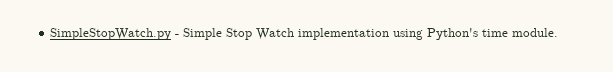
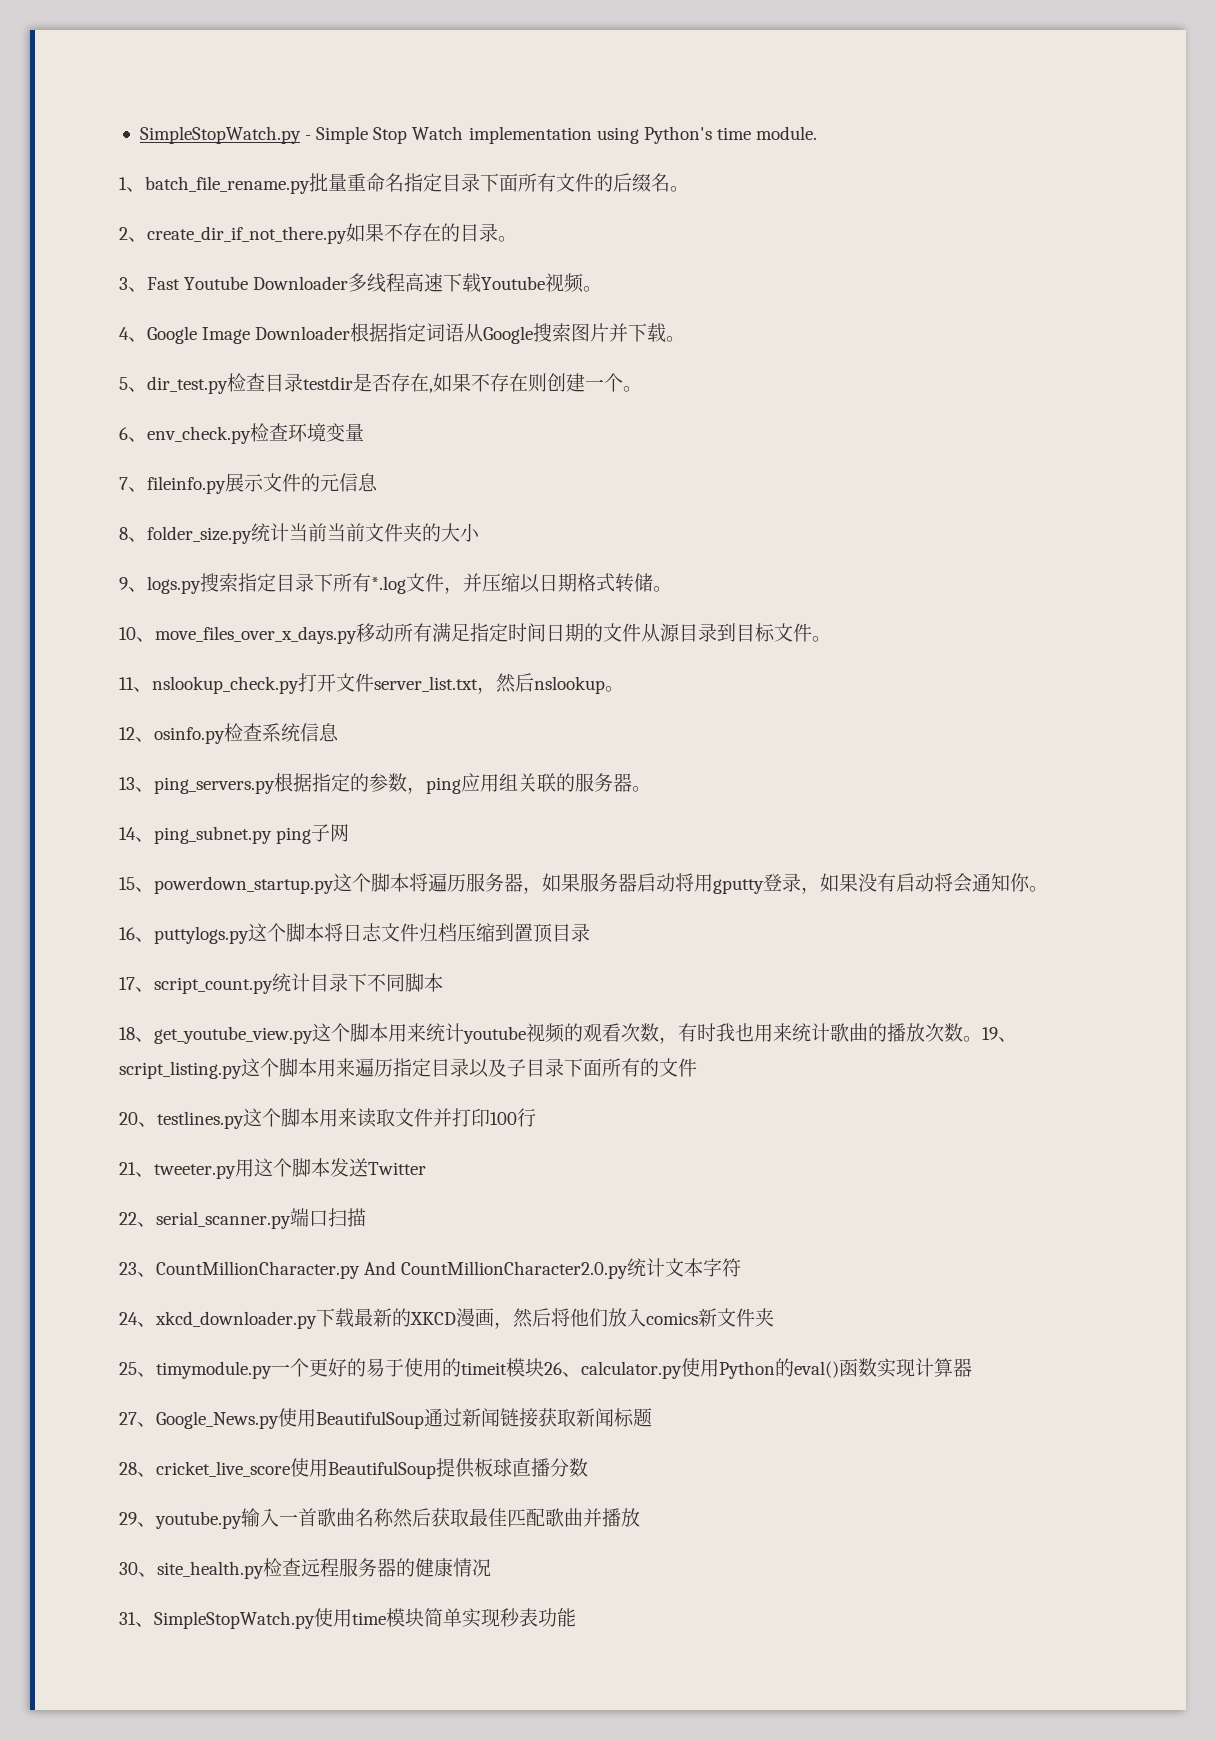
+ 1、batch_file_rename.py批量重命名指定目录下面所有文件的后缀名。
+ 2、create_dir_if_not_there.py如果不存在的目录。
+ 3、Fast Youtube Downloader多线程高速下载Youtube视频。
+ 4、Google Image Downloader根据指定词语从Google搜索图片并下载。
+ 5、dir_test.py检查目录testdir是否存在,如果不存在则创建一个。
+ 6、env_check.py检查环境变量
+ 7、fileinfo.py展示文件的元信息
+ 8、folder_size.py统计当前当前文件夹的大小
+ 9、logs.py搜索指定目录下所有*.log文件，并压缩以日期格式转储。
+ 10、move_files_over_x_days.py移动所有满足指定时间日期的文件从源目录到目标文件。
+ 11、nslookup_check.py打开文件server_list.txt，然后nslookup。
+ 12、osinfo.py检查系统信息
+ 13、ping_servers.py根据指定的参数，ping应用组关联的服务器。
+ 14、ping_subnet.py ping子网
+ 15、powerdown_startup.py这个脚本将遍历服务器，如果服务器启动将用gputty登录，如果没有启动将会通知你。
+ 16、puttylogs.py这个脚本将日志文件归档压缩到置顶目录
+ 17、script_count.py统计目录下不同脚本
+ 18、get_youtube_view.py这个脚本用来统计youtube视频的观看次数，有时我也用来统计歌曲的播放次数。19、script_listing.py这个脚本用来遍历指定目录以及子目录下面所有的文件
+ 20、testlines.py这个脚本用来读取文件并打印100行
+ 21、tweeter.py用这个脚本发送Twitter
+ 22、serial_scanner.py端口扫描
+ 23、CountMillionCharacter.py And CountMillionCharacter2.0.py统计文本字符
+ 24、xkcd_downloader.py下载最新的XKCD漫画，然后将他们放入comics新文件夹
+ 25、timymodule.py一个更好的易于使用的timeit模块26、calculator.py使用Python的eval()函数实现计算器
+ 27、Google_News.py使用BeautifulSoup通过新闻链接获取新闻标题
+ 28、cricket_live_score使用BeautifulSoup提供板球直播分数
+ 29、youtube.py输入一首歌曲名称然后获取最佳匹配歌曲并播放
+ 30、site_health.py检查远程服务器的健康情况
+ 31、SimpleStopWatch.py使用time模块简单实现秒表功能

